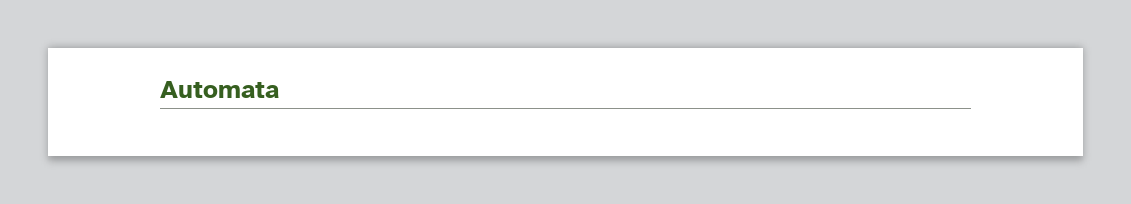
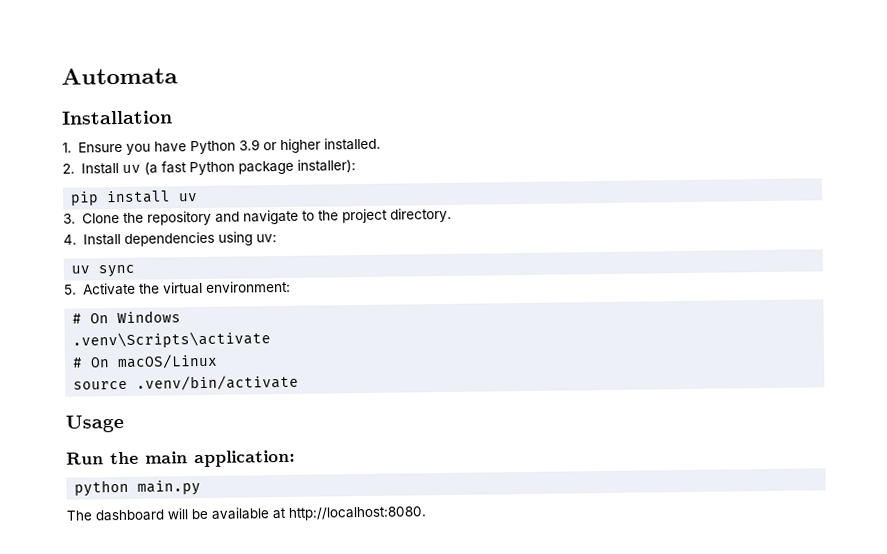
+ Installation
+ 1. Ensure you have Python 3.9 or higher installed.
+ 2. Install uv (a fast Python package installer):
+ pip install uv
+ 3. Clone the repository and navigate to the project directory.
+ 4. Install dependencies using uv:
+ uv sync
+ 5. Activate the virtual environment:
+ # On Windows
+ .venv\Scripts\activate
+ # On macOS/Linux
+ source .venv/bin/activate
+ Usage
+ Run the main application:
+ python main.py
+ The dashboard will be available at http://localhost:8080.

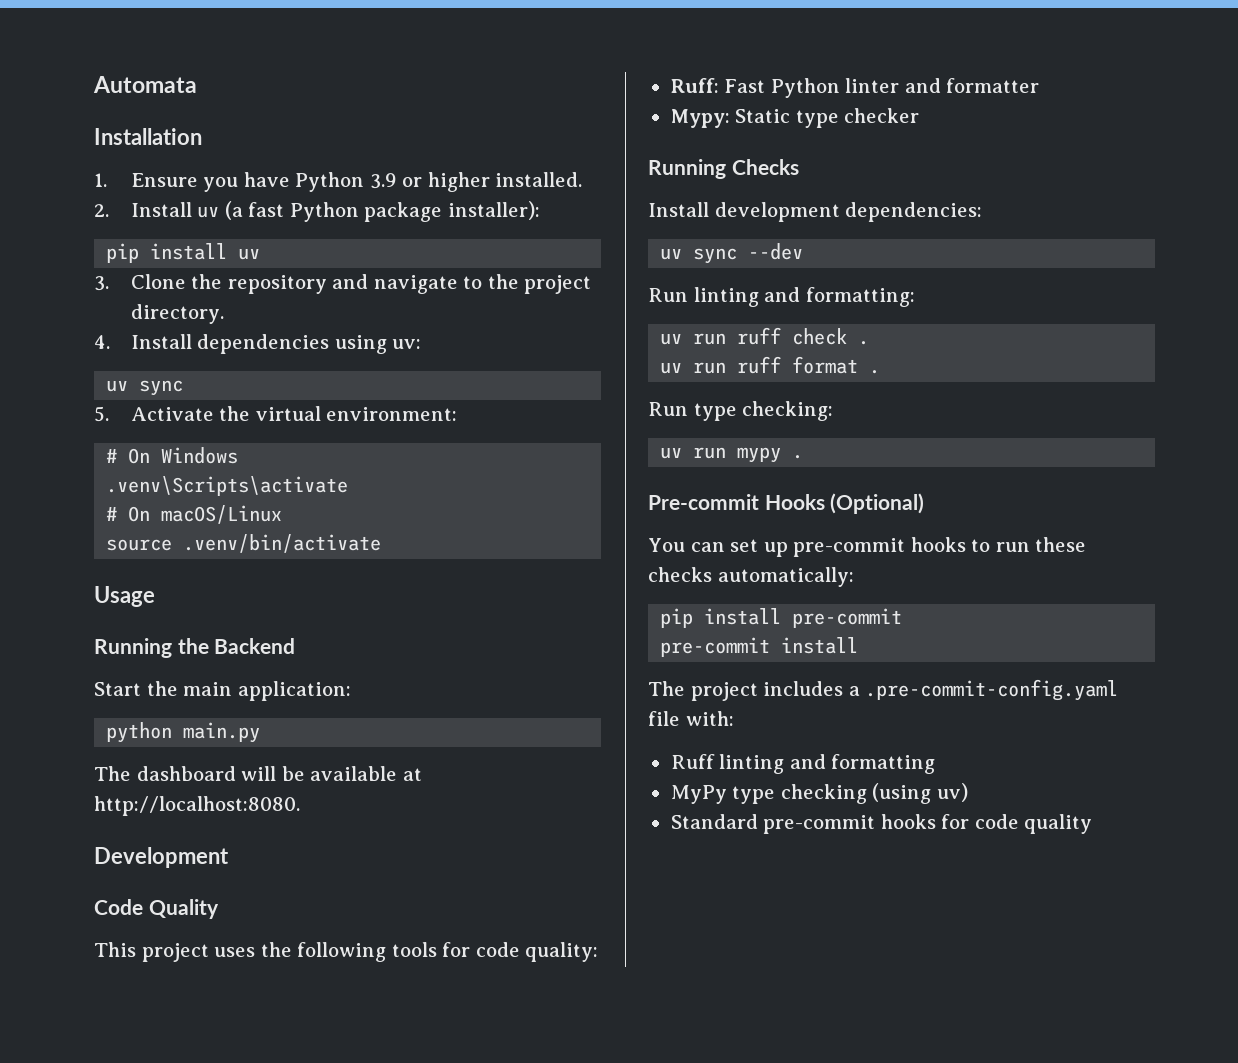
- Run the main application:
+ Running the Backend
+ Start the main application:
+ Development
+ Code Quality
+ This project uses the following tools for code quality:
+ Ruff: Fast Python linter and formatter
+ Mypy: Static type checker
+ Running Checks
+ Install development dependencies:
+ uv sync --dev
+ Run linting and formatting:
+ uv run ruff check .
+ uv run ruff format .
+ Run type checking:
+ uv run mypy .
+ Pre-commit Hooks (Optional)
+ You can set up pre-commit hooks to run these checks automatically:
+ pip install pre-commit
+ pre-commit install
+ The project includes a .pre-commit-config.yaml file with:
+ Ruff linting and formatting
+ MyPy type checking (using uv)
+ Standard pre-commit hooks for code quality

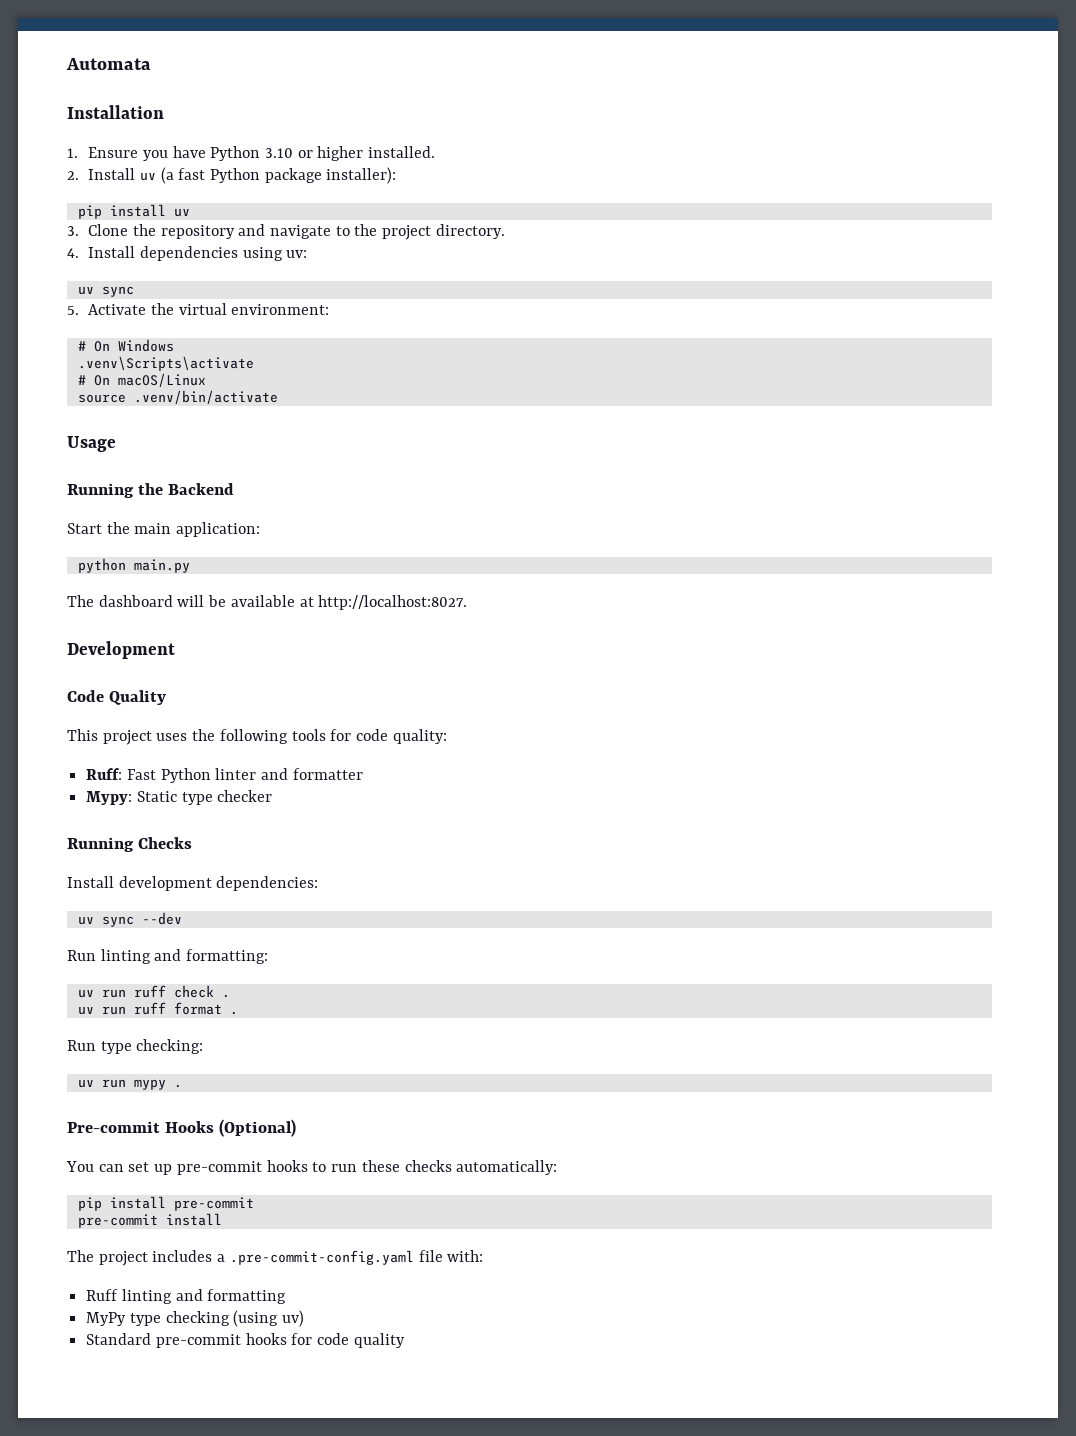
- 1. Ensure you have Python 3.9 or higher installed.
+ 1. Ensure you have Python 3.10 or higher installed.
- The dashboard will be available at http://localhost:8080.
+ The dashboard will be available at http://localhost:8027.

